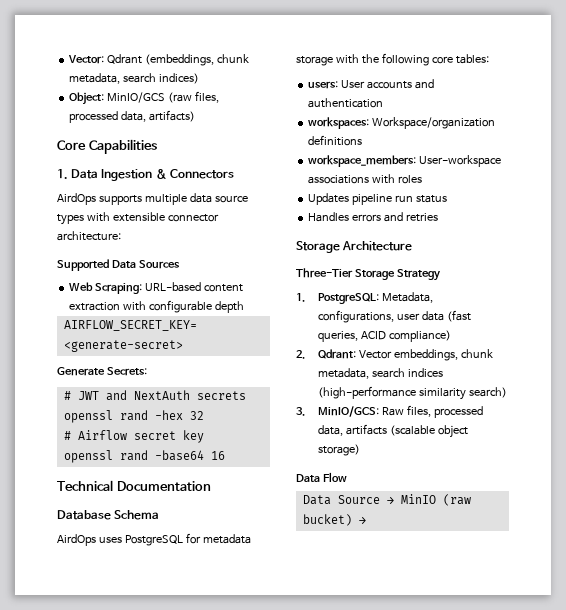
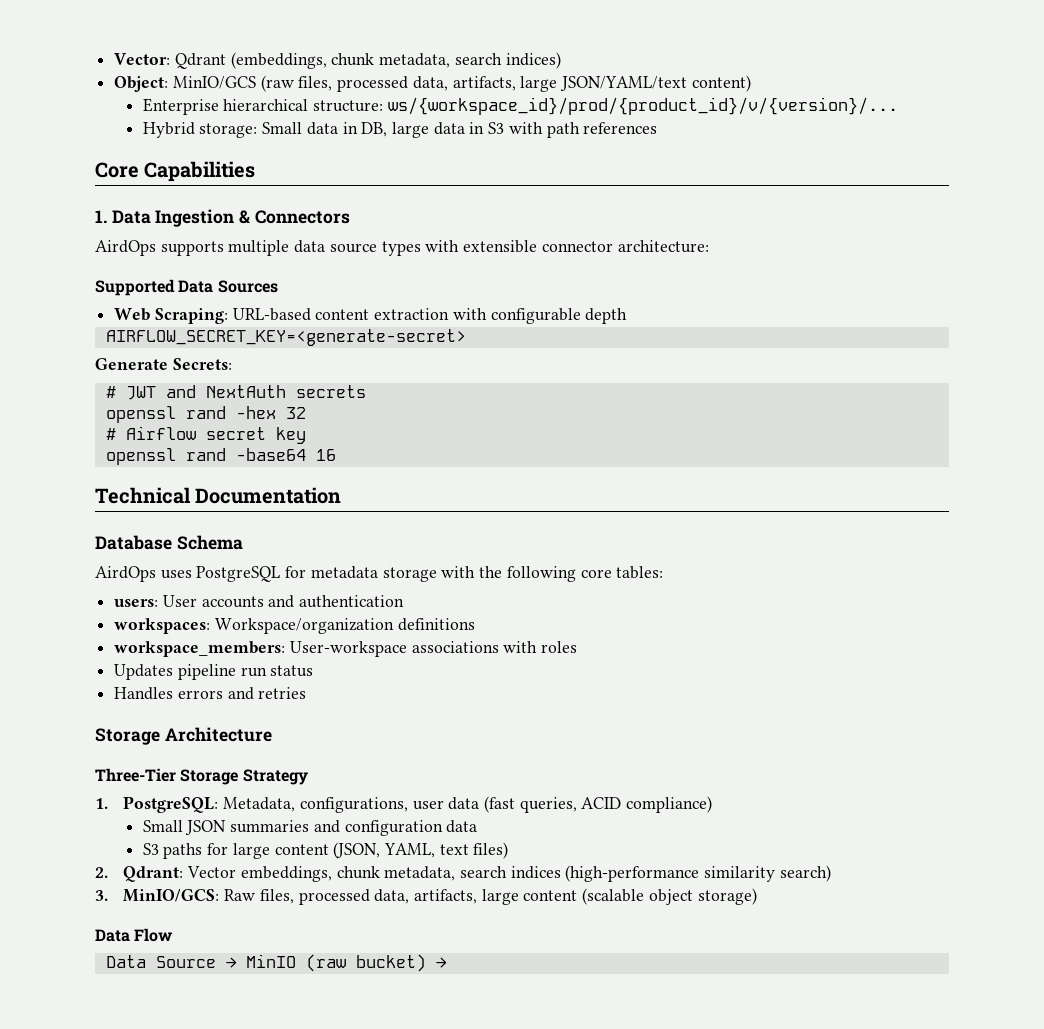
- Object: MinIO/GCS (raw files, processed data, artifacts)
+ Object: MinIO/GCS (raw files, processed data, artifacts, large JSON/YAML/text content)
+ Enterprise hierarchical structure: ws/{workspace_id}/prod/{product_id}/v/{version}/...
+ Hybrid storage: Small data in DB, large data in S3 with path references
+ Small JSON summaries and configuration data
+ S3 paths for large content (JSON, YAML, text files)
- 3. MinIO/GCS: Raw files, processed data, artifacts (scalable object storage)
+ 3. MinIO/GCS: Raw files, processed data, artifacts, large content (scalable object storage)

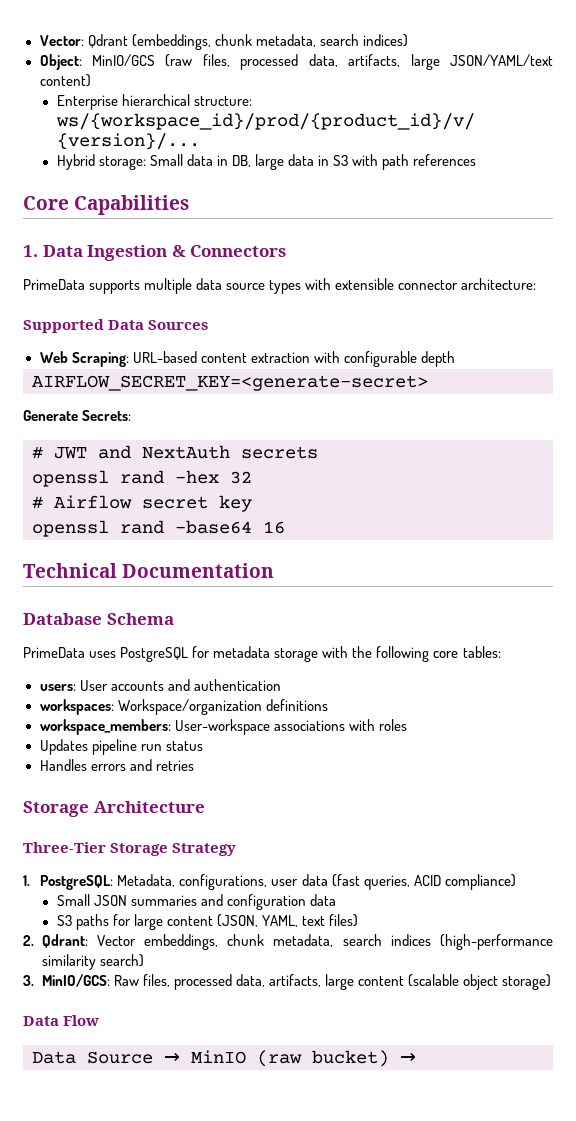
- AirdOps supports multiple data source types with extensible connector architecture:
+ PrimeData supports multiple data source types with extensible connector architecture:
- AirdOps uses PostgreSQL for metadata storage with the following core tables:
+ PrimeData uses PostgreSQL for metadata storage with the following core tables:

